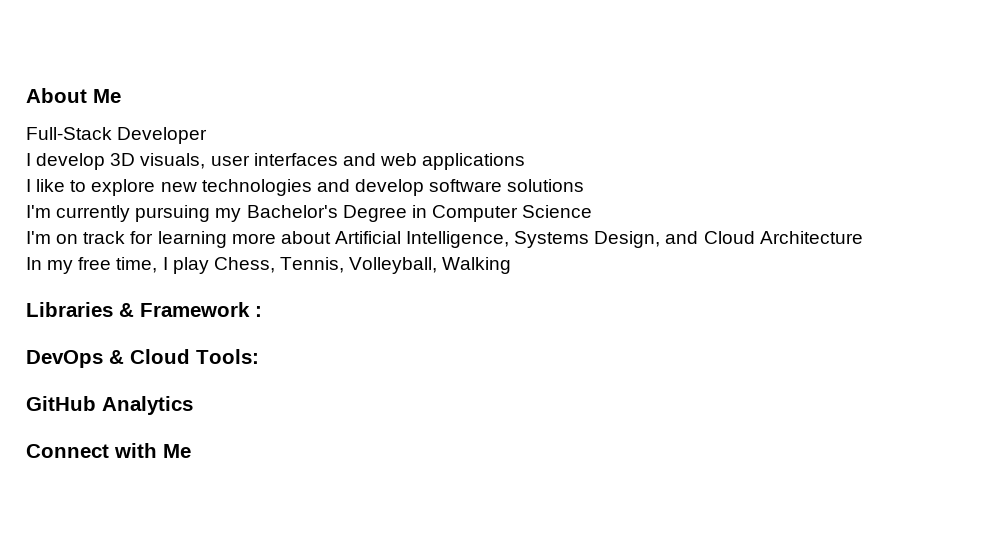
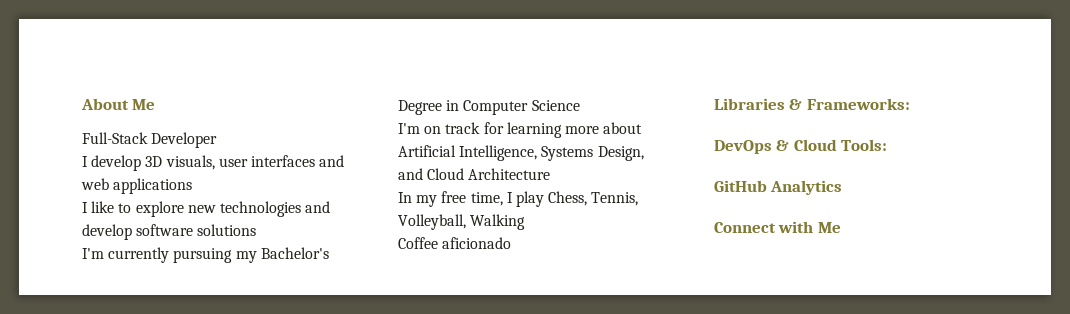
+ Coffee aficionado
- Libraries & Framework :
+ Libraries & Frameworks:

